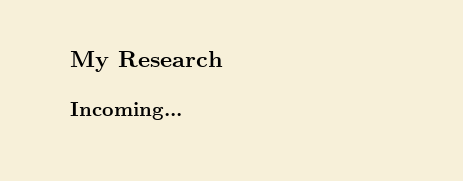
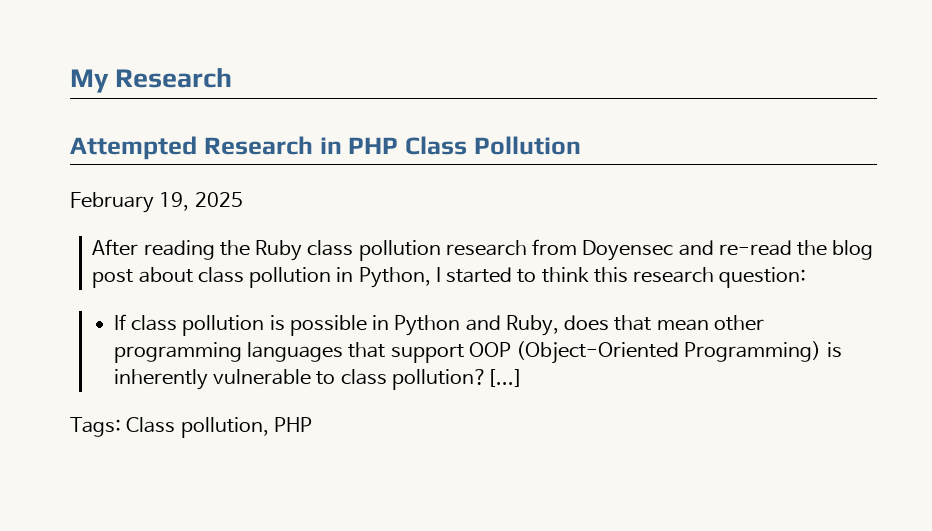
- Incoming...
+ Attempted Research in PHP Class Pollution
+ February 19, 2025
+ After reading the Ruby class pollution research from Doyensec and re-read the blog post about class pollution in Python, I started to think this research question:
+ If class pollution is possible in Python and Ruby, does that mean other programming languages that support OOP (Object-Oriented Programming) is inherently vulnerable to class pollution?[...]
+ Tags: Class pollution, PHP

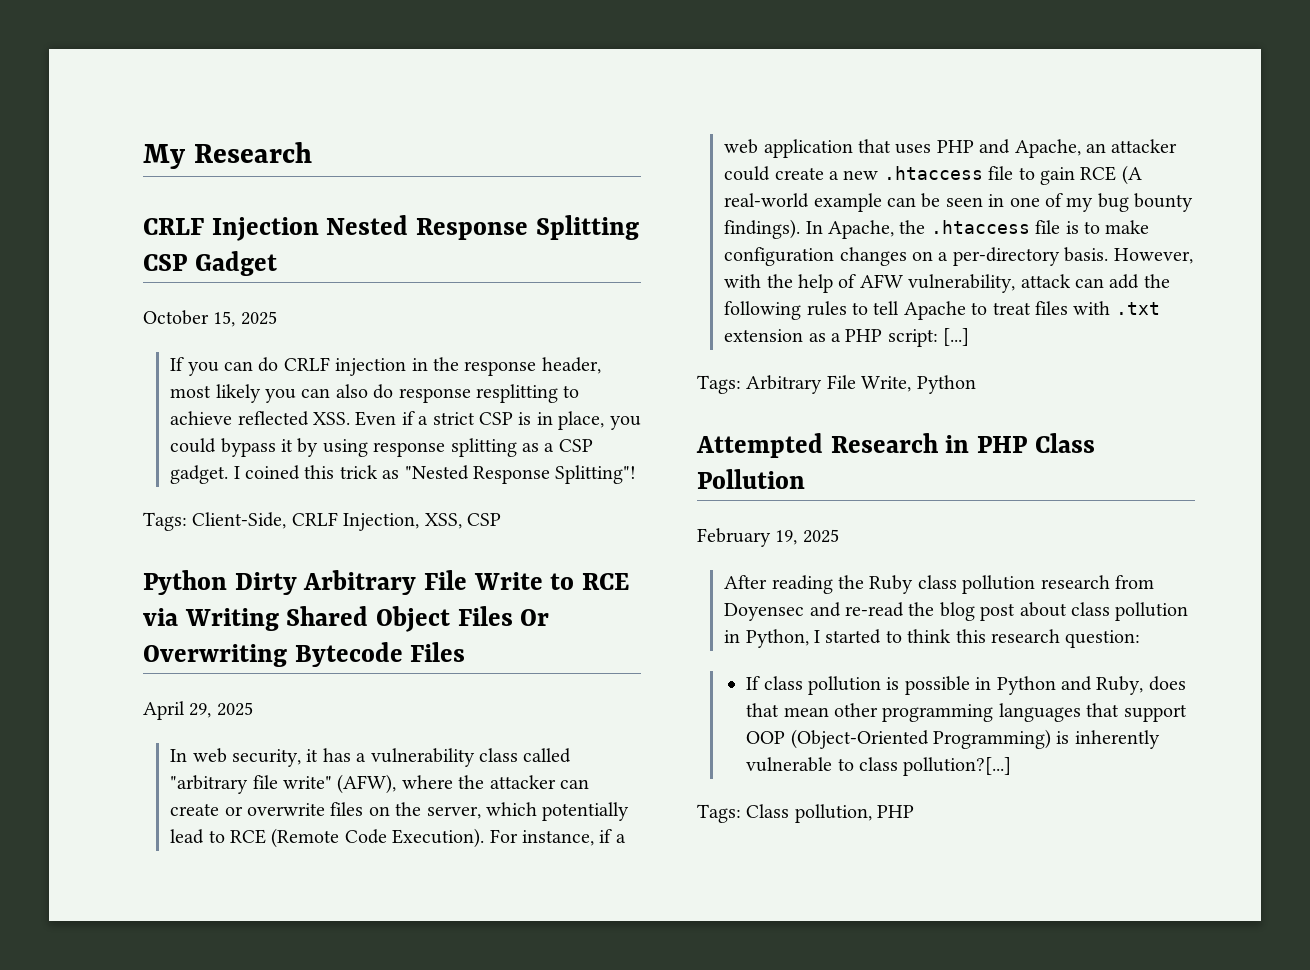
+ CRLF Injection Nested Response Splitting CSP Gadget
+ October 15, 2025
+ If you can do CRLF injection in the response header, most likely you can also do response resplitting to achieve reflected XSS. Even if a strict CSP is in place, you could bypass it by using response splitting as a CSP gadget. I coined this trick as "Nested Response Splitting"!
+ Tags: Client-Side, CRLF Injection, XSS, CSP
+ Python Dirty Arbitrary File Write to RCE via Writing Shared Object Files Or Overwriting Bytecode Files
+ April 29, 2025
+ In web security, it has a vulnerability class called "arbitrary file write" (AFW), where the attacker can create or overwrite files on the server, which potentially lead to RCE (Remote Code Execution). For instance, if a web application that uses PHP and Apache, an attacker could create a new .htaccess file to gain RCE (A real-world example can be seen in one of my bug bounty findings). In Apache, the .htaccess file is to make configuration changes on a per-directory basis. However, with the help of AFW vulnerability, attack can add the following rules to tell Apache to treat files with .txt extension as a PHP script: [...]
+ Tags: Arbitrary File Write, Python

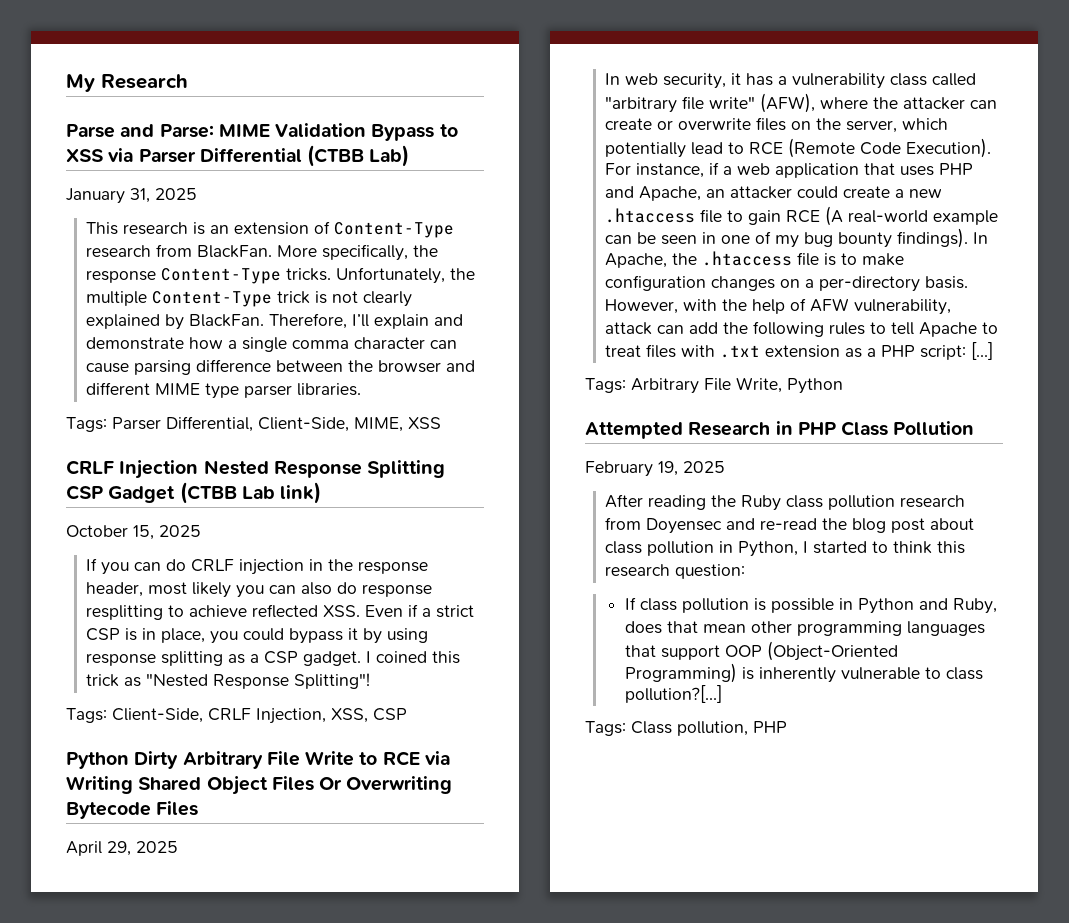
+ Parse and Parse: MIME Validation Bypass to XSS via Parser Differential (CTBB Lab)
+ January 31, 2025
+ This research is an extension of Content-Type research from BlackFan. More specifically, the response Content-Type tricks. Unfortunately, the multiple Content-Type trick is not clearly explained by BlackFan. Therefore, I’ll explain and demonstrate how a single comma character can cause parsing difference between the browser and different MIME type parser libraries.
+ Tags: Parser Differential, Client-Side, MIME, XSS
- CRLF Injection Nested Response Splitting CSP Gadget
+ CRLF Injection Nested Response Splitting CSP Gadget (CTBB Lab link)

